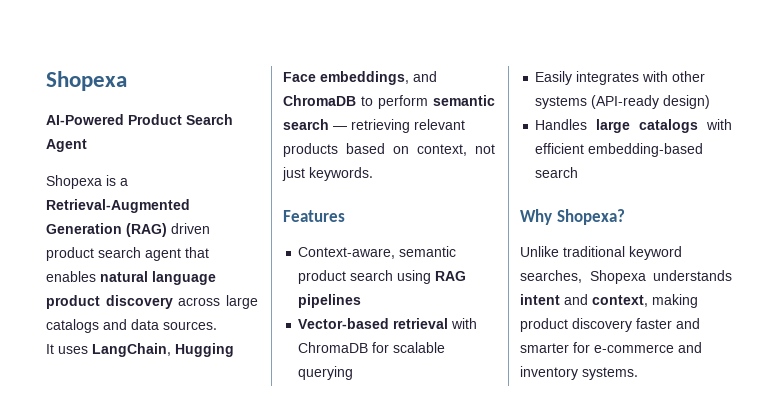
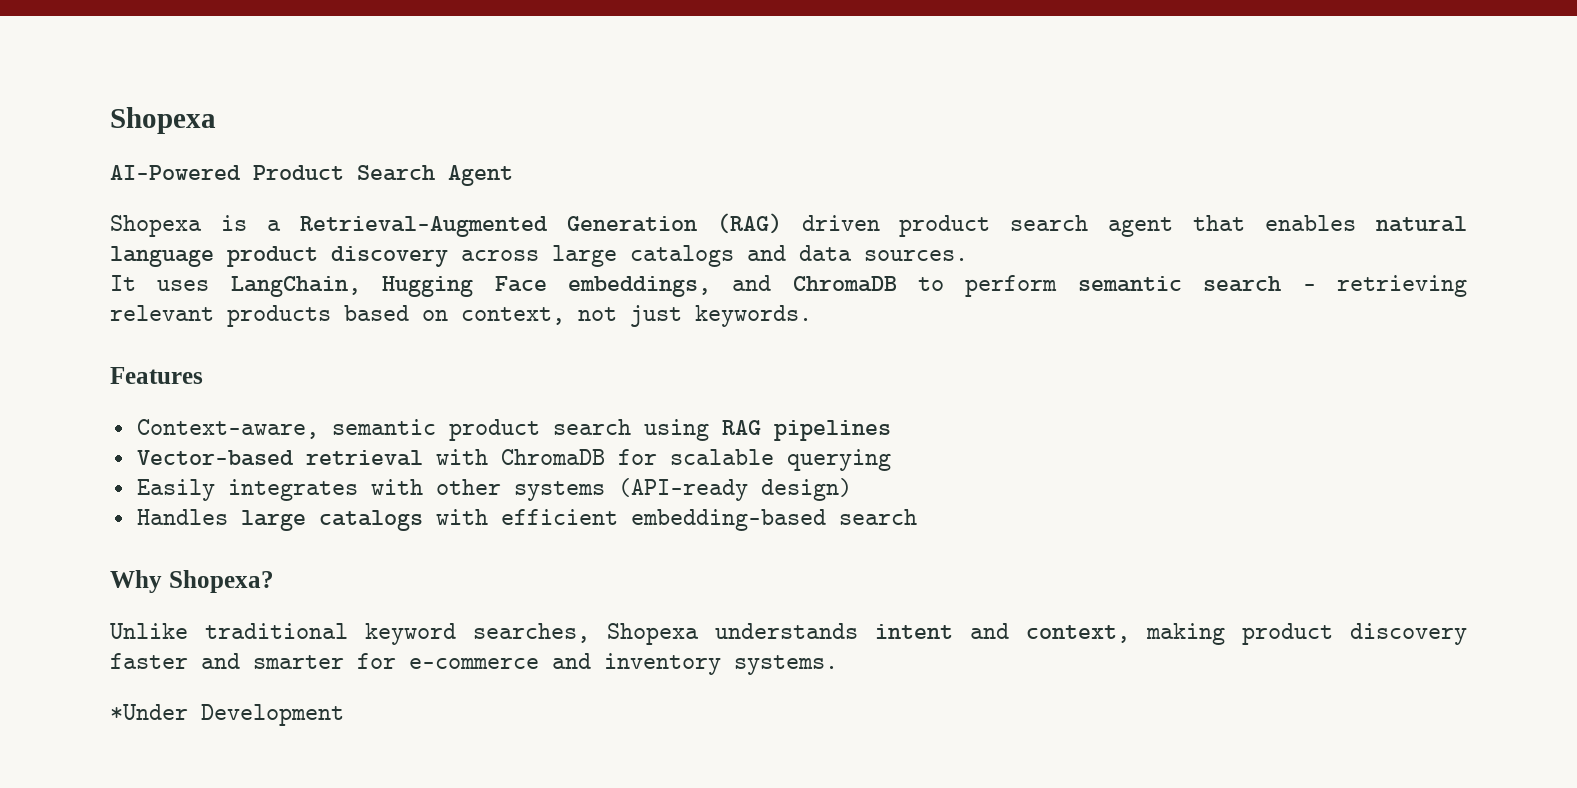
+ *Under Development

